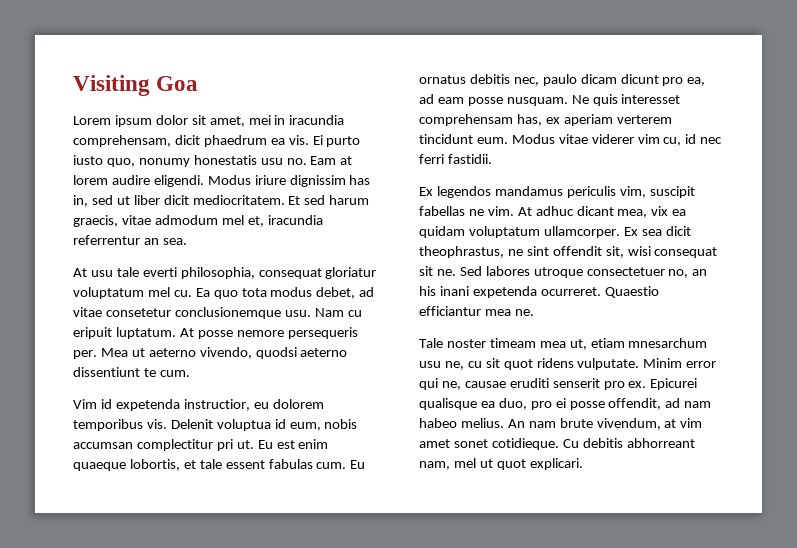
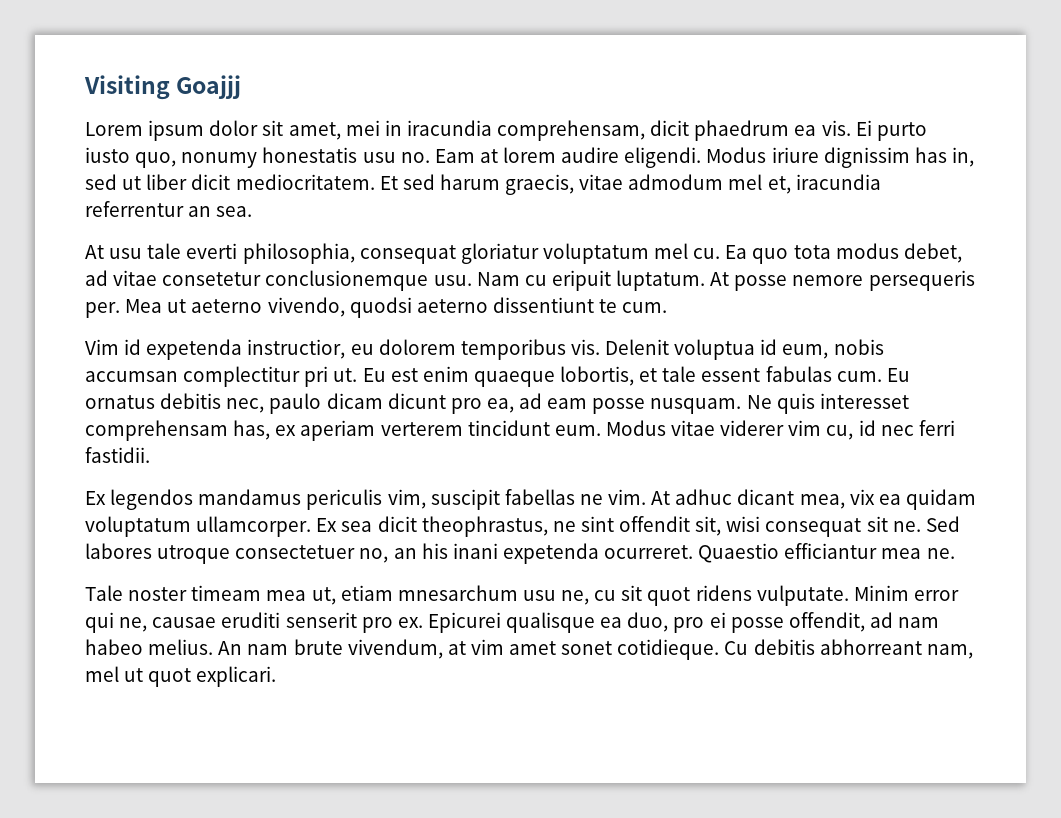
- Visiting Goa
+ Visiting Goajjj

